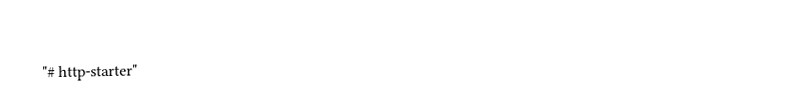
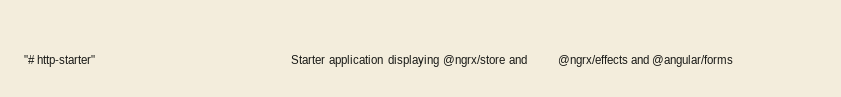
+ Starter application displaying @ngrx/store and @ngrx/effects and @angular/forms

